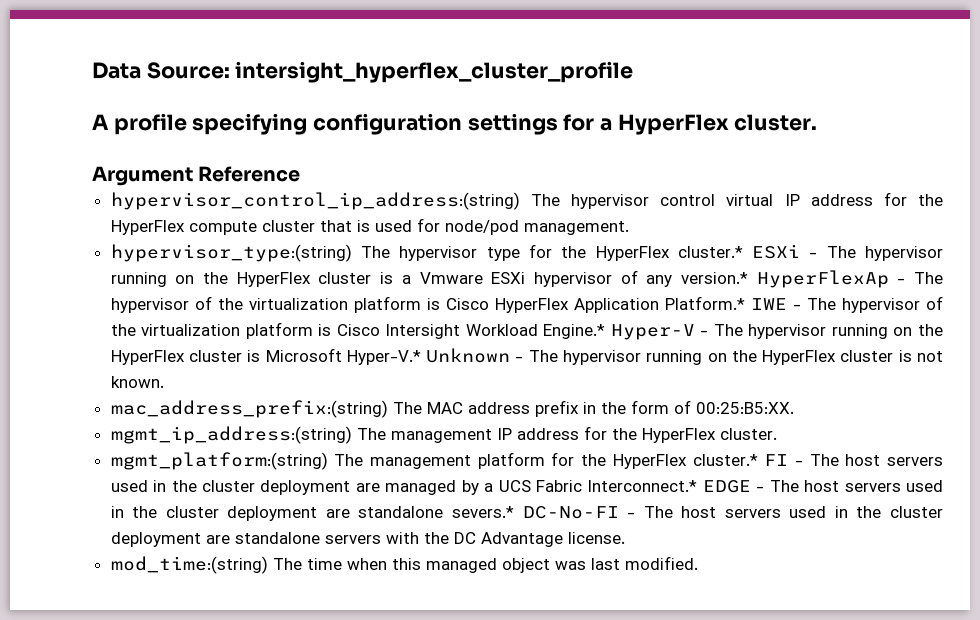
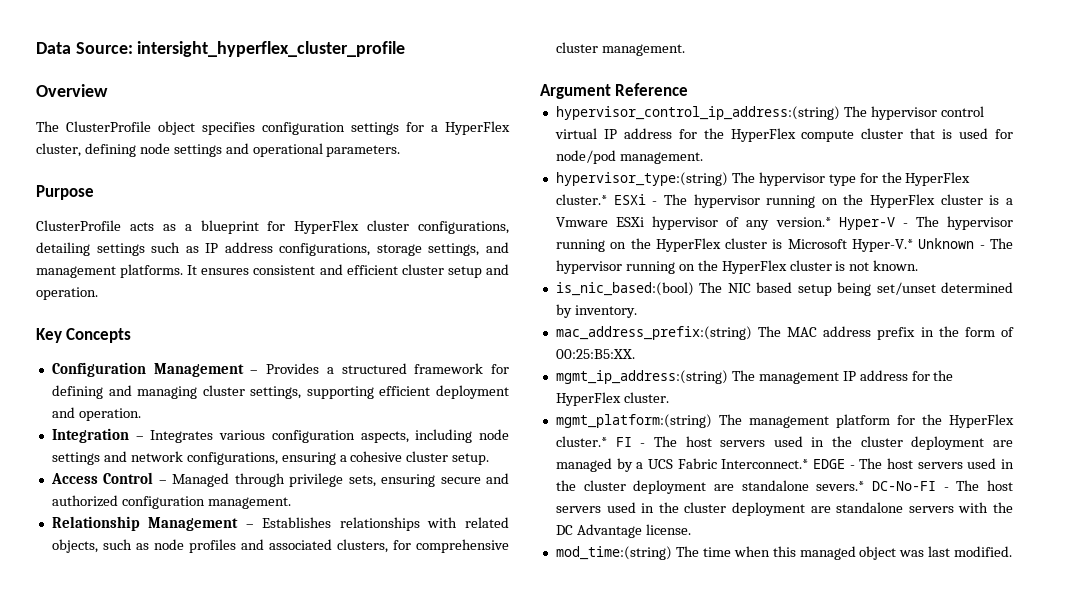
- A profile specifying configuration settings for a HyperFlex cluster.
+ Overview
+ The ClusterProfile object specifies configuration settings for a HyperFlex cluster, defining node settings and operational parameters.
+ Purpose
+ ClusterProfile acts as a blueprint for HyperFlex cluster configurations, detailing settings such as IP address configurations, storage settings, and management platforms. It ensures consistent and efficient cluster setup and operation.
+ Key Concepts
+ Configuration Management – Provides a structured framework for defining and managing cluster settings, supporting efficient deployment and operation.
+ Integration – Integrates various configuration aspects, including node settings and network configurations, ensuring a cohesive cluster setup.
+ Access Control – Managed through privilege sets, ensuring secure and authorized configuration management.
+ Relationship Management – Establishes relationships with related objects, such as node profiles and associated clusters, for comprehensive cluster management.
- hypervisor_type:(string) The hypervisor type for the HyperFlex cluster.* ESXi - The hypervisor running on the HyperFlex cluster is a Vmware ESXi hypervisor of any version.* HyperFlexAp - The hypervisor of the virtualization platform is Cisco HyperFlex Application Platform.* IWE - The hypervisor of the virtualization platform is Cisco Intersight Workload Engine.* Hyper-V - The hypervisor running on the HyperFlex cluster is Microsoft Hyper-V.* Unknown - The hypervisor running on the HyperFlex cluster is not known.
+ hypervisor_type:(string) The hypervisor type for the HyperFlex cluster.* ESXi - The hypervisor running on the HyperFlex cluster is a Vmware ESXi hypervisor of any version.* Hyper-V - The hypervisor running on the HyperFlex cluster is Microsoft Hyper-V.* Unknown - The hypervisor running on the HyperFlex cluster is not known.
+ is_nic_based:(bool) The NIC based setup being set/unset determined by inventory.

